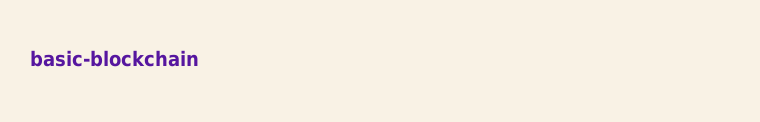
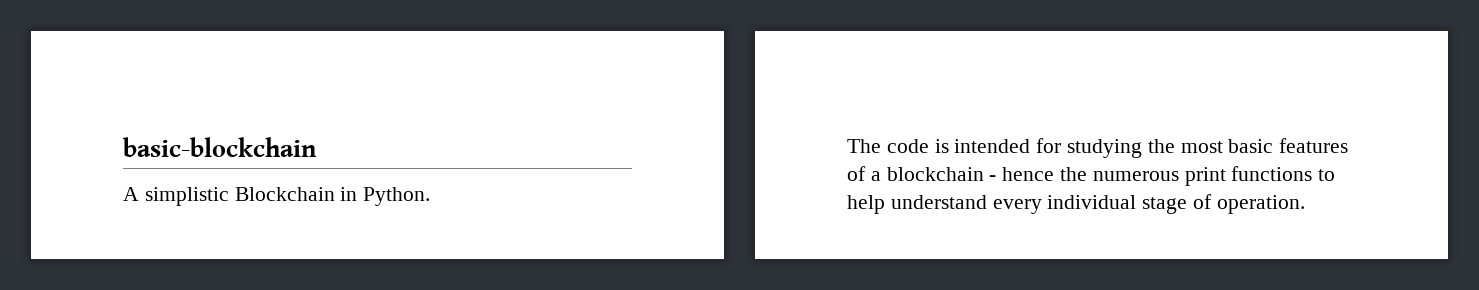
+ A simplistic Blockchain in Python.
+ The code is intended for studying the most basic features of a blockchain - hence the numerous print functions to help understand every individual stage of operation.

